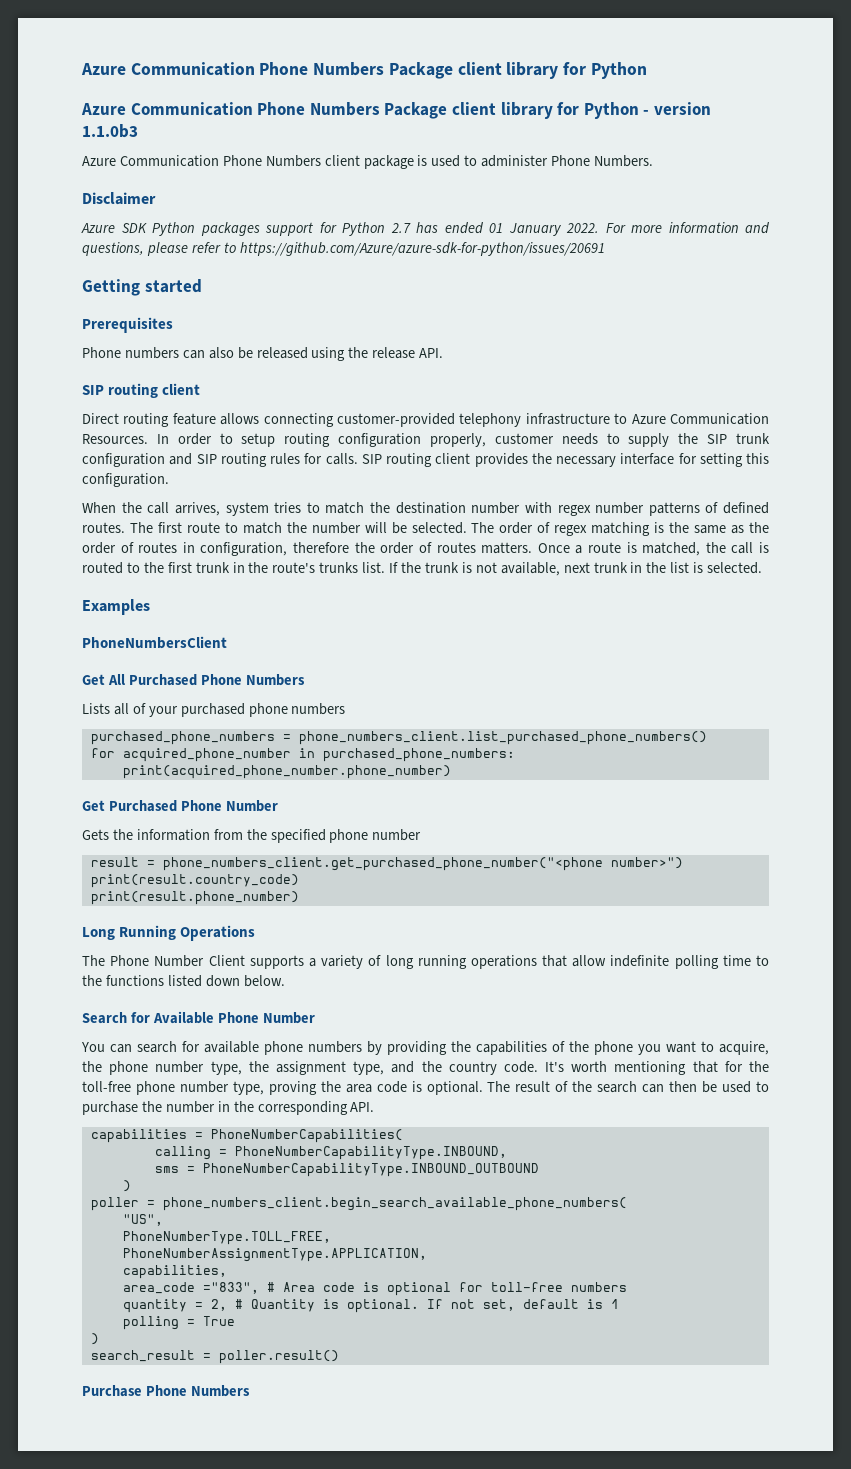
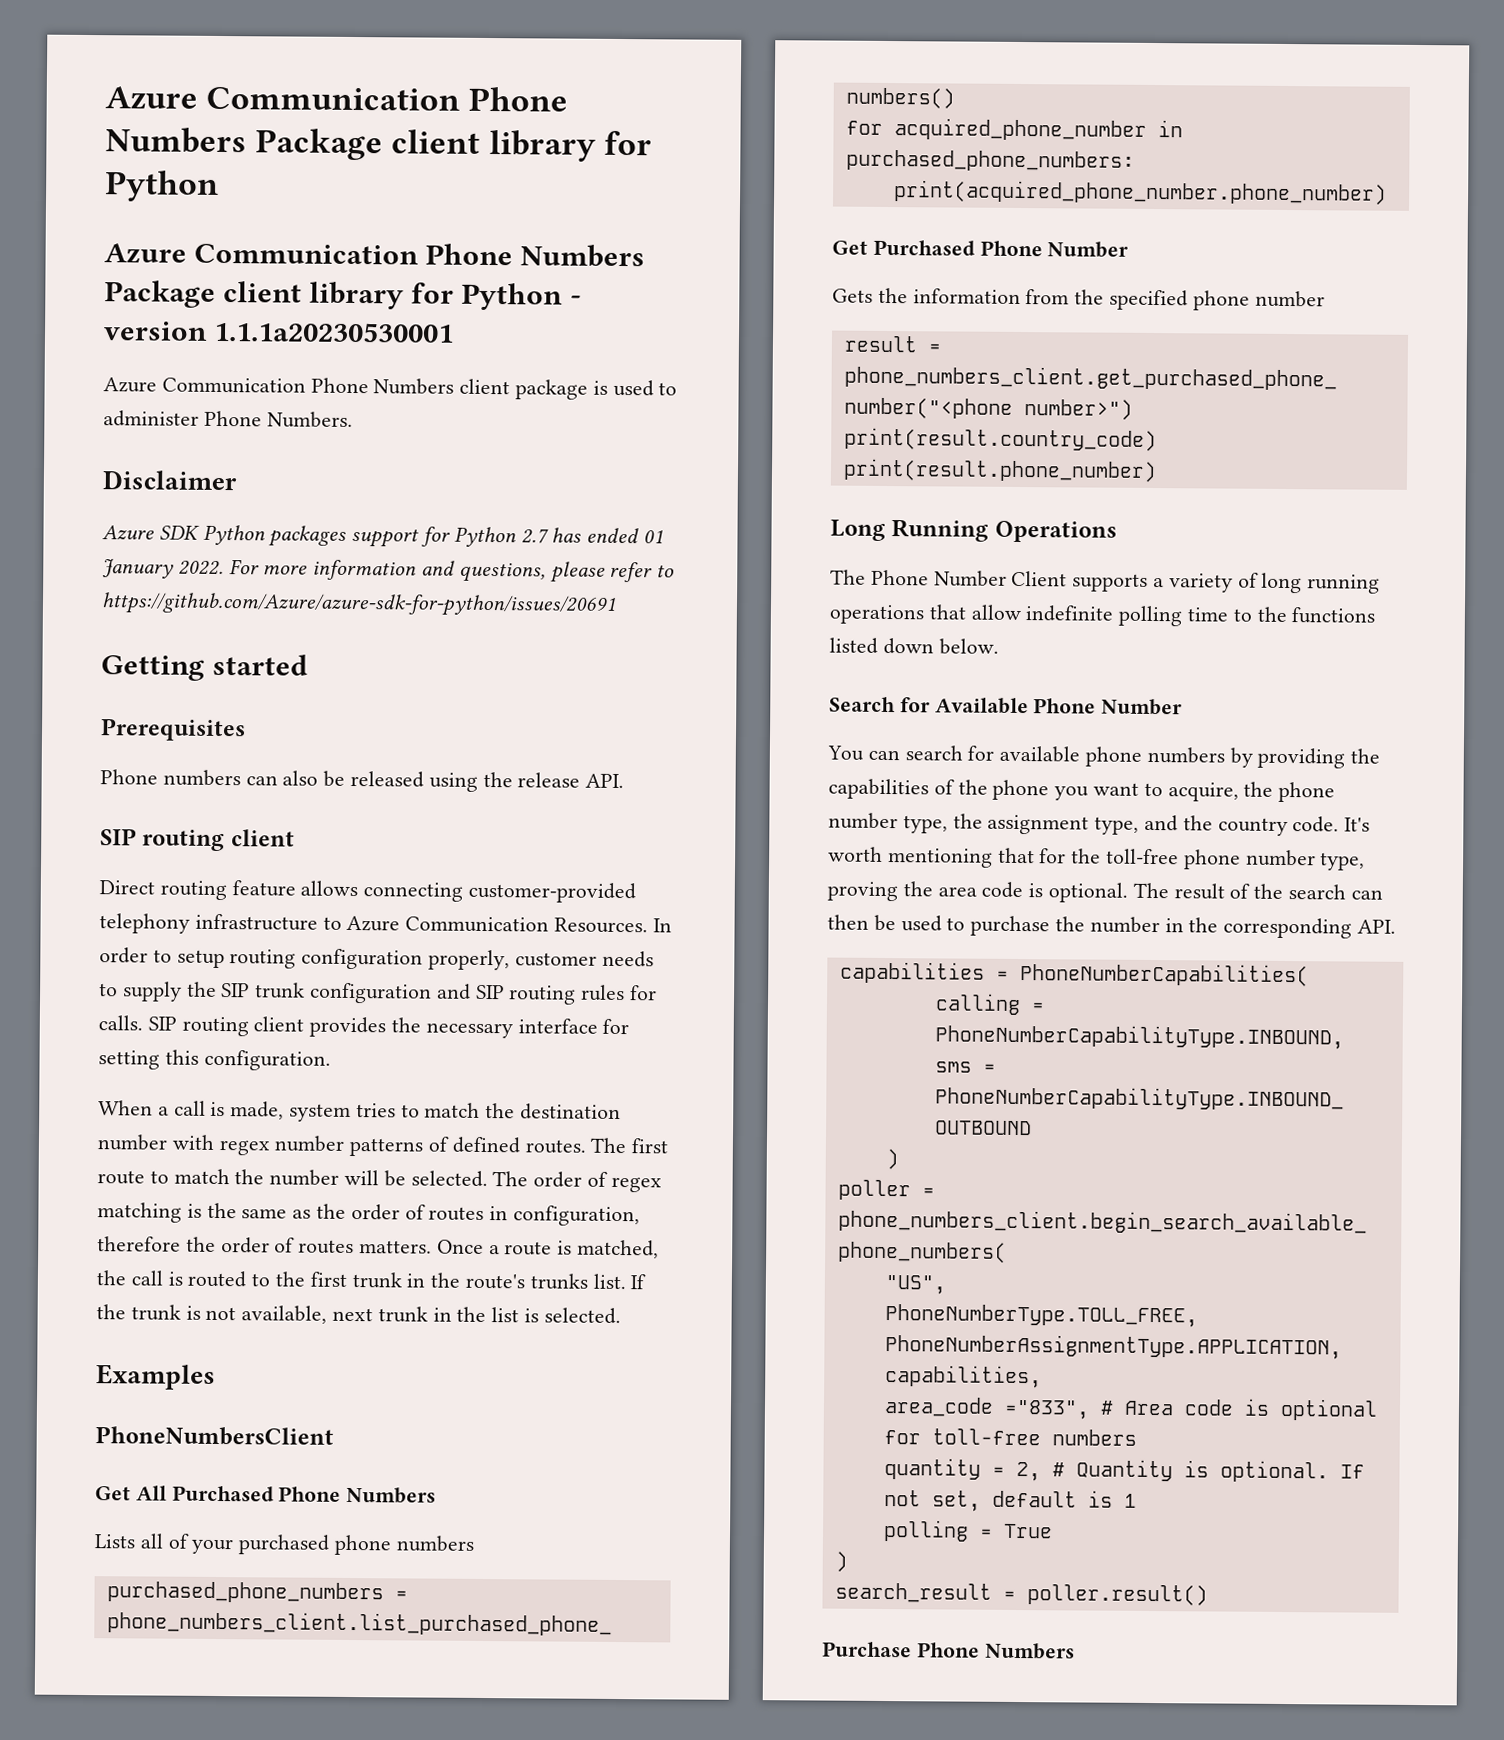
- Azure Communication Phone Numbers Package client library for Python - version 1.1.0b3
+ Azure Communication Phone Numbers Package client library for Python - version 1.1.1a20230530001
- When the call arrives, system tries to match the destination number with regex number patterns of defined routes.
+ When a call is made, system tries to match the destination number with regex number patterns of defined routes.

